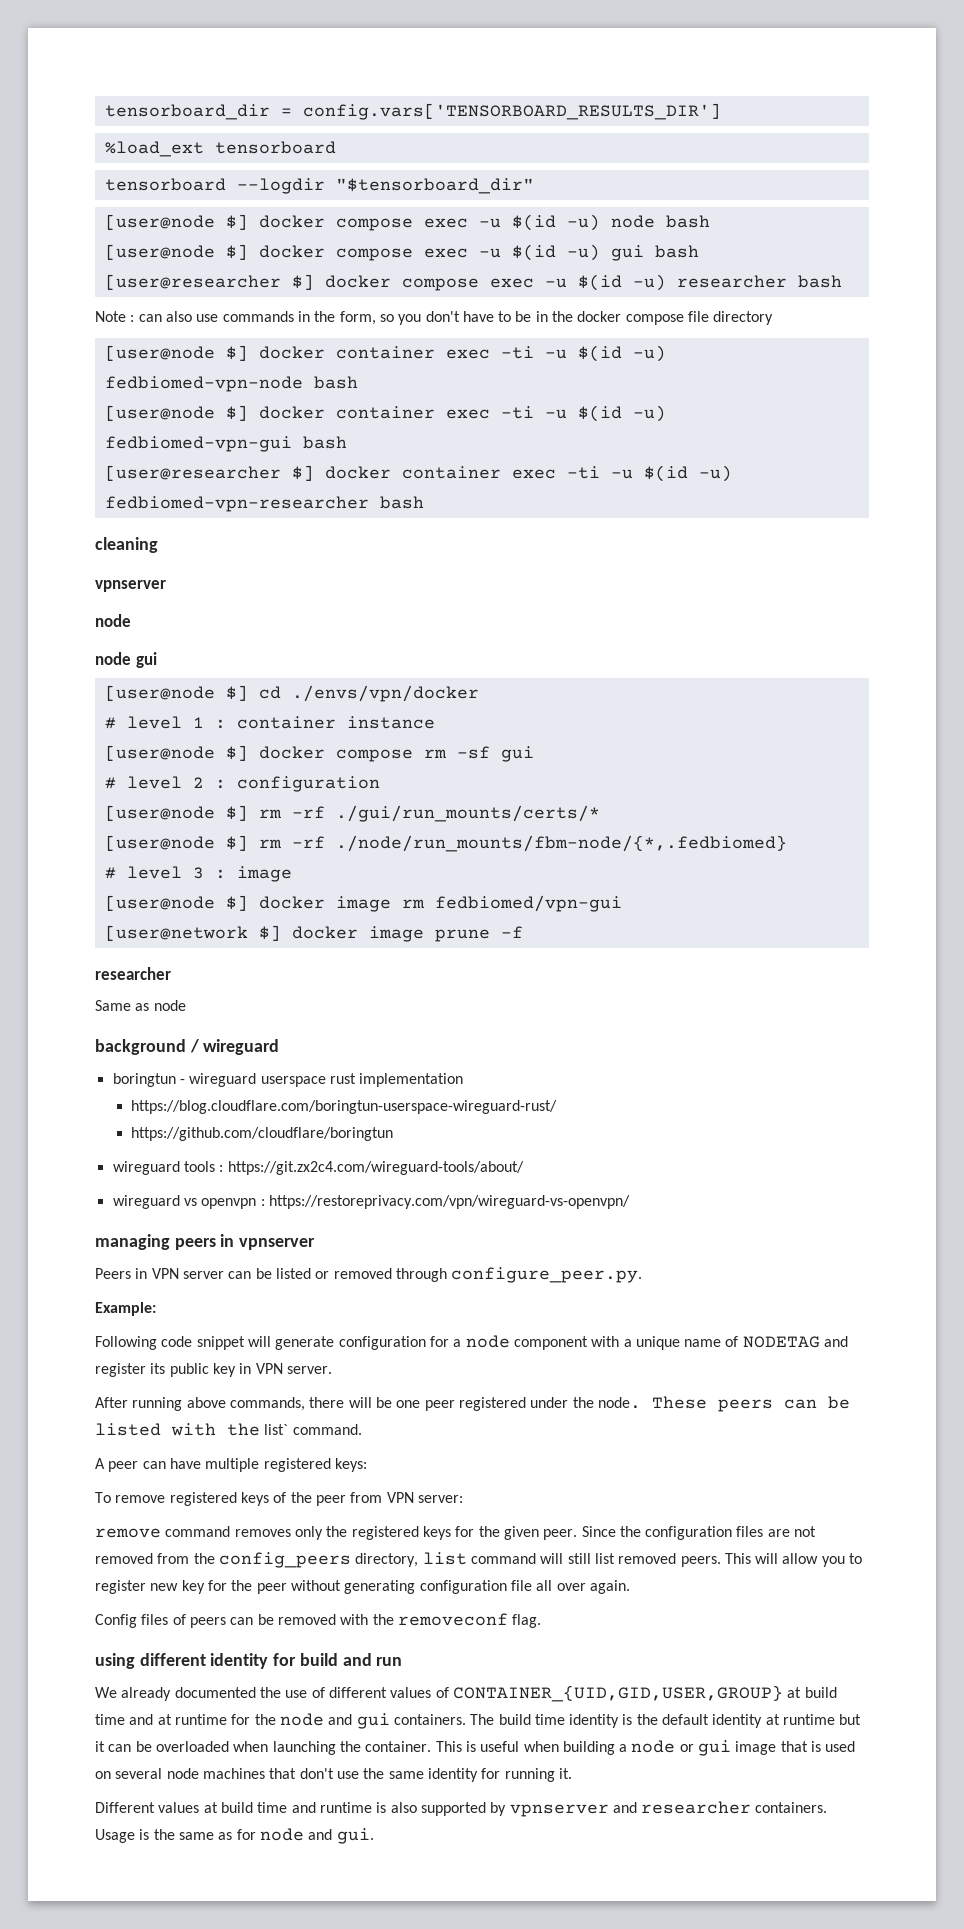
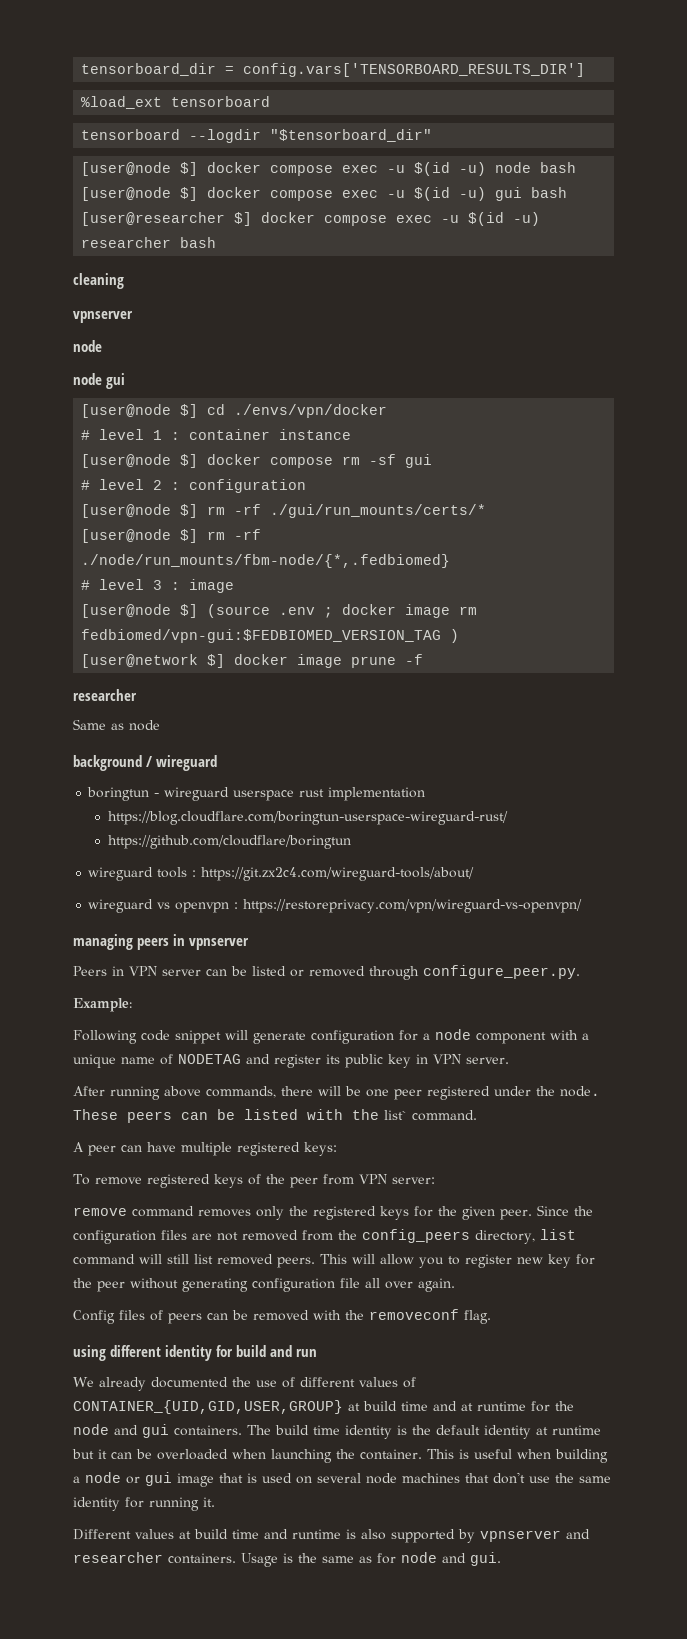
- Note : can also use commands in the form, so you don't have to be in the docker compose file directory
- [user@node $] docker container exec -ti -u $(id -u) fedbiomed-vpn-node bash
- [user@node $] docker container exec -ti -u $(id -u) fedbiomed-vpn-gui bash
- [user@researcher $] docker container exec -ti -u $(id -u) fedbiomed-vpn-researcher bash
- [user@node $] docker image rm fedbiomed/vpn-gui
+ [user@node $] (source .env ; docker image rm fedbiomed/vpn-gui:$FEDBIOMED_VERSION_TAG )

